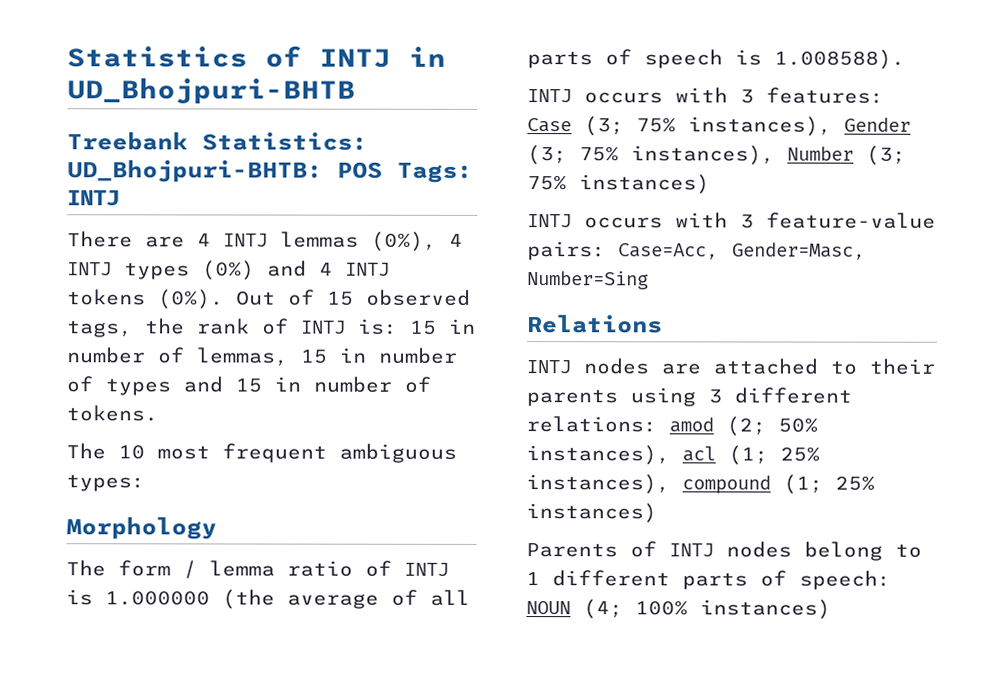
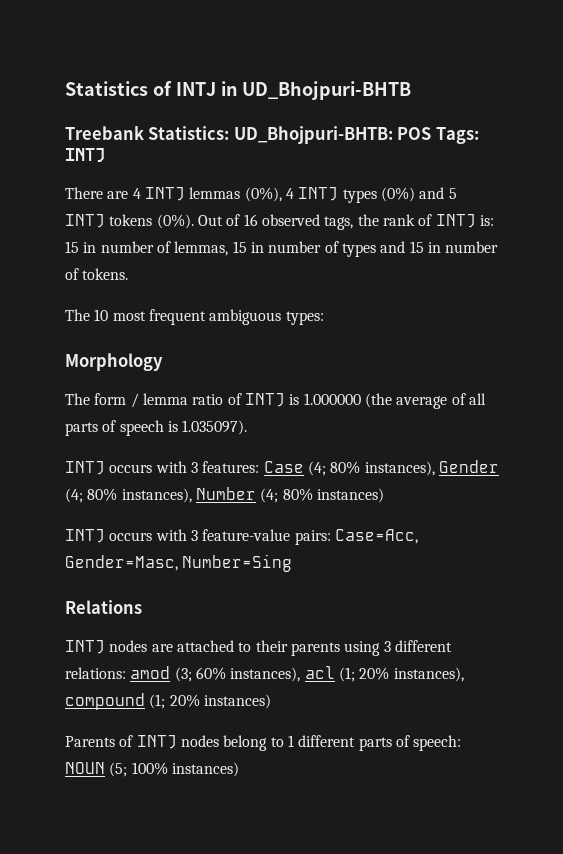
- There are 4 INTJ lemmas (0%), 4 INTJ types (0%) and 4 INTJ tokens (0%).
+ There are 4 INTJ lemmas (0%), 4 INTJ types (0%) and 5 INTJ tokens (0%).
- Out of 15 observed tags, the rank of INTJ is: 15 in number of lemmas, 15 in number of types and 15 in number of tokens.
+ Out of 16 observed tags, the rank of INTJ is: 15 in number of lemmas, 15 in number of types and 15 in number of tokens.
- The form / lemma ratio of INTJ is 1.000000 (the average of all parts of speech is 1.008588).
+ The form / lemma ratio of INTJ is 1.000000 (the average of all parts of speech is 1.035097).
- INTJ occurs with 3 features: Case (3; 75% instances), Gender (3; 75% instances), Number (3; 75% instances)
+ INTJ occurs with 3 features: Case (4; 80% instances), Gender (4; 80% instances), Number (4; 80% instances)
- INTJ nodes are attached to their parents using 3 different relations: amod (2; 50% instances), acl (1; 25% instances), compound (1; 25% instances)
+ INTJ nodes are attached to their parents using 3 different relations: amod (3; 60% instances), acl (1; 20% instances), compound (1; 20% instances)
- Parents of INTJ nodes belong to 1 different parts of speech: NOUN (4; 100% instances)
+ Parents of INTJ nodes belong to 1 different parts of speech: NOUN (5; 100% instances)

